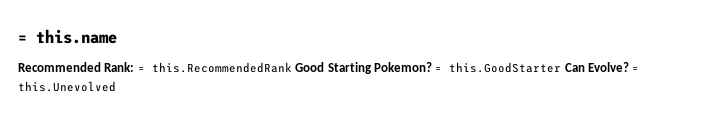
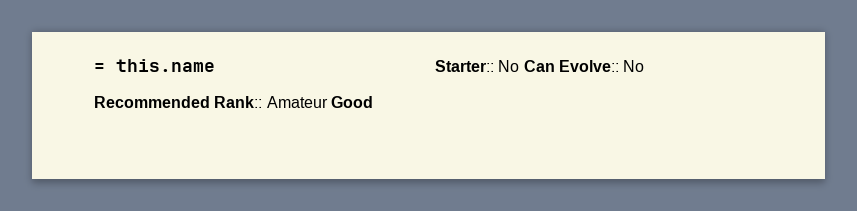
- Recommended Rank: = this.RecommendedRank Good Starting Pokemon? = this.GoodStarter Can Evolve? = this.Unevolved
+ Recommended Rank:: Amateur Good Starter:: No Can Evolve:: No

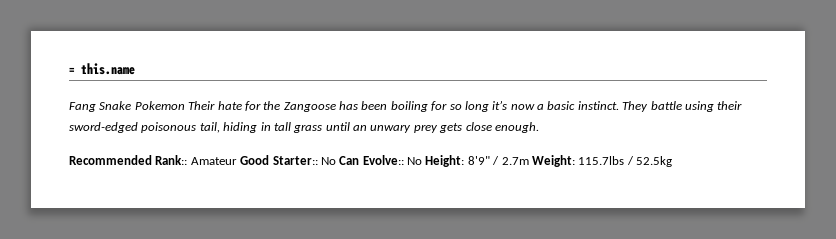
+ Fang Snake Pokemon Their hate for the Zangoose has been boiling for so long it’s now a basic instinct. They battle using their sword-edged poisonous tail, hiding in tall grass until an unwary prey gets close enough.
- Recommended Rank:: Amateur Good Starter:: No Can Evolve:: No
+ Recommended Rank:: Amateur Good Starter:: No Can Evolve:: No Height: 8'9" / 2.7m Weight: 115.7lbs / 52.5kg

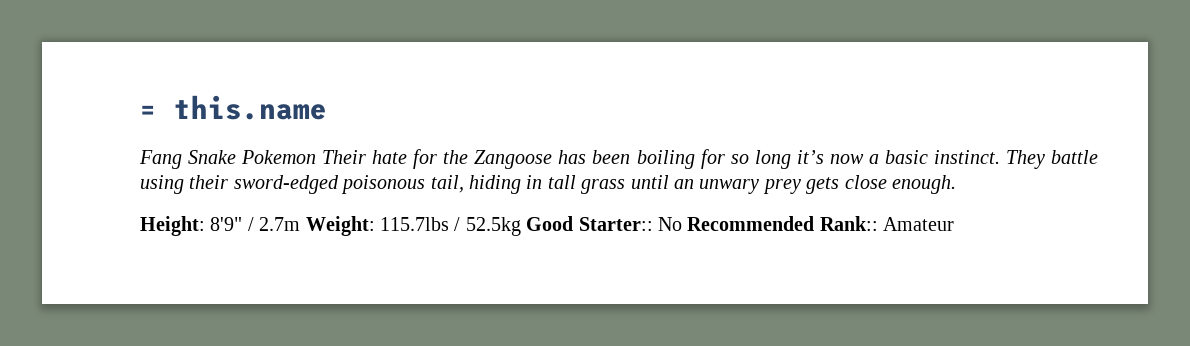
- Recommended Rank:: Amateur Good Starter:: No Can Evolve:: No Height: 8'9" / 2.7m Weight: 115.7lbs / 52.5kg
+ Height: 8'9" / 2.7m Weight: 115.7lbs / 52.5kg Good Starter:: No Recommended Rank:: Amateur

